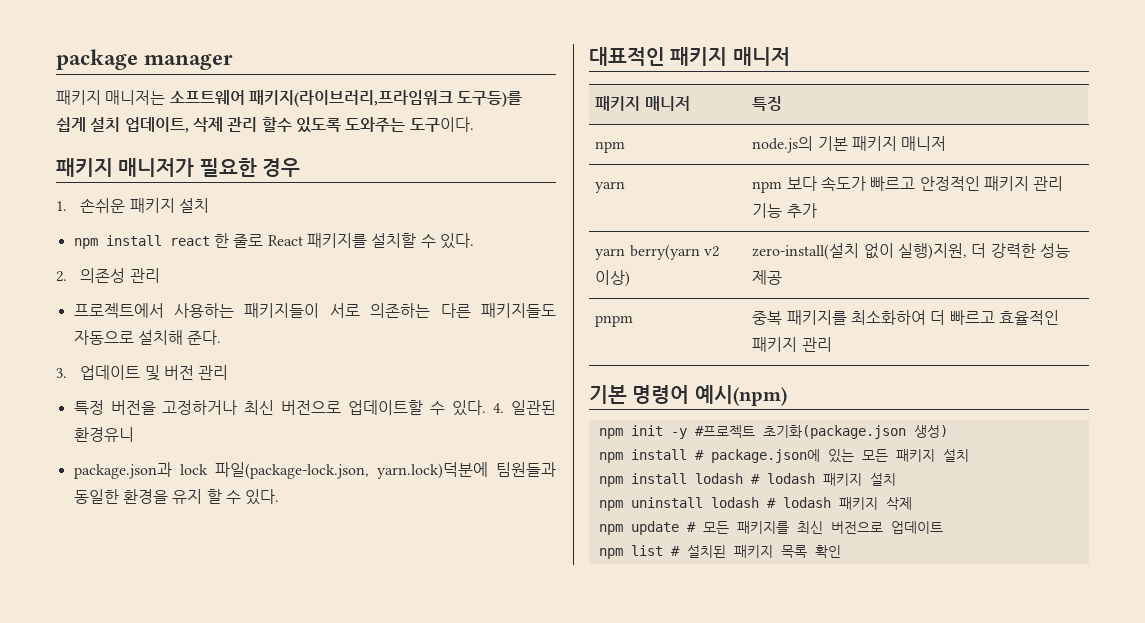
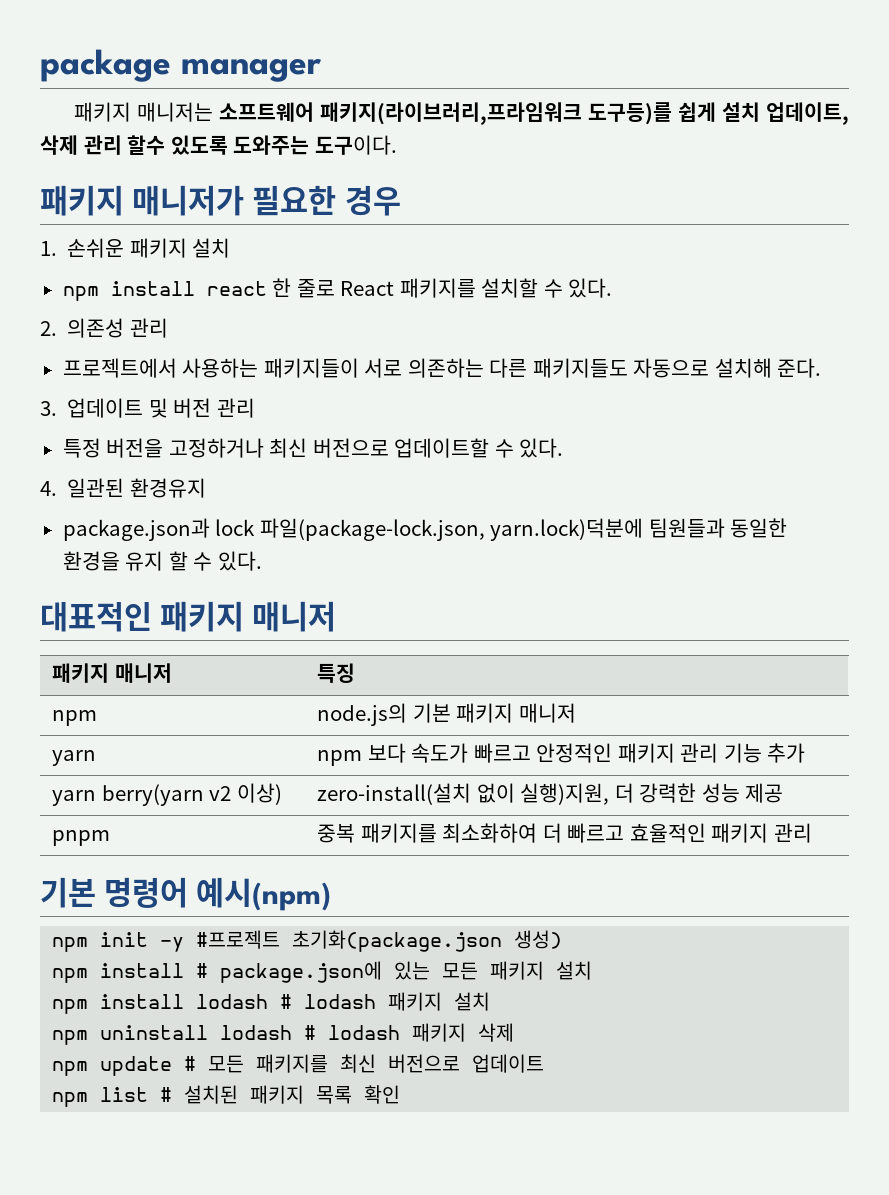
- 특정 버전을 고정하거나 최신 버전으로 업데이트할 수 있다. 4. 일관된 환경유니
+ 특정 버전을 고정하거나 최신 버전으로 업데이트할 수 있다.
+ 4. 일관된 환경유지

